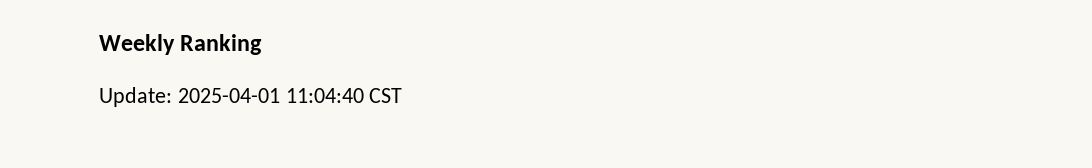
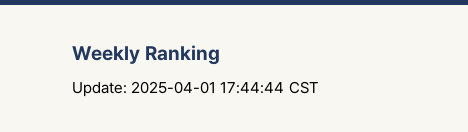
- Update: 2025-04-01 11:04:40 CST
+ Update: 2025-04-01 17:44:44 CST

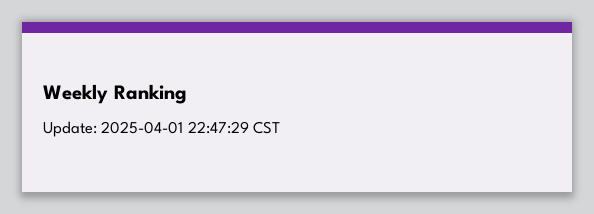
- Update: 2025-04-01 17:44:44 CST
+ Update: 2025-04-01 22:47:29 CST

